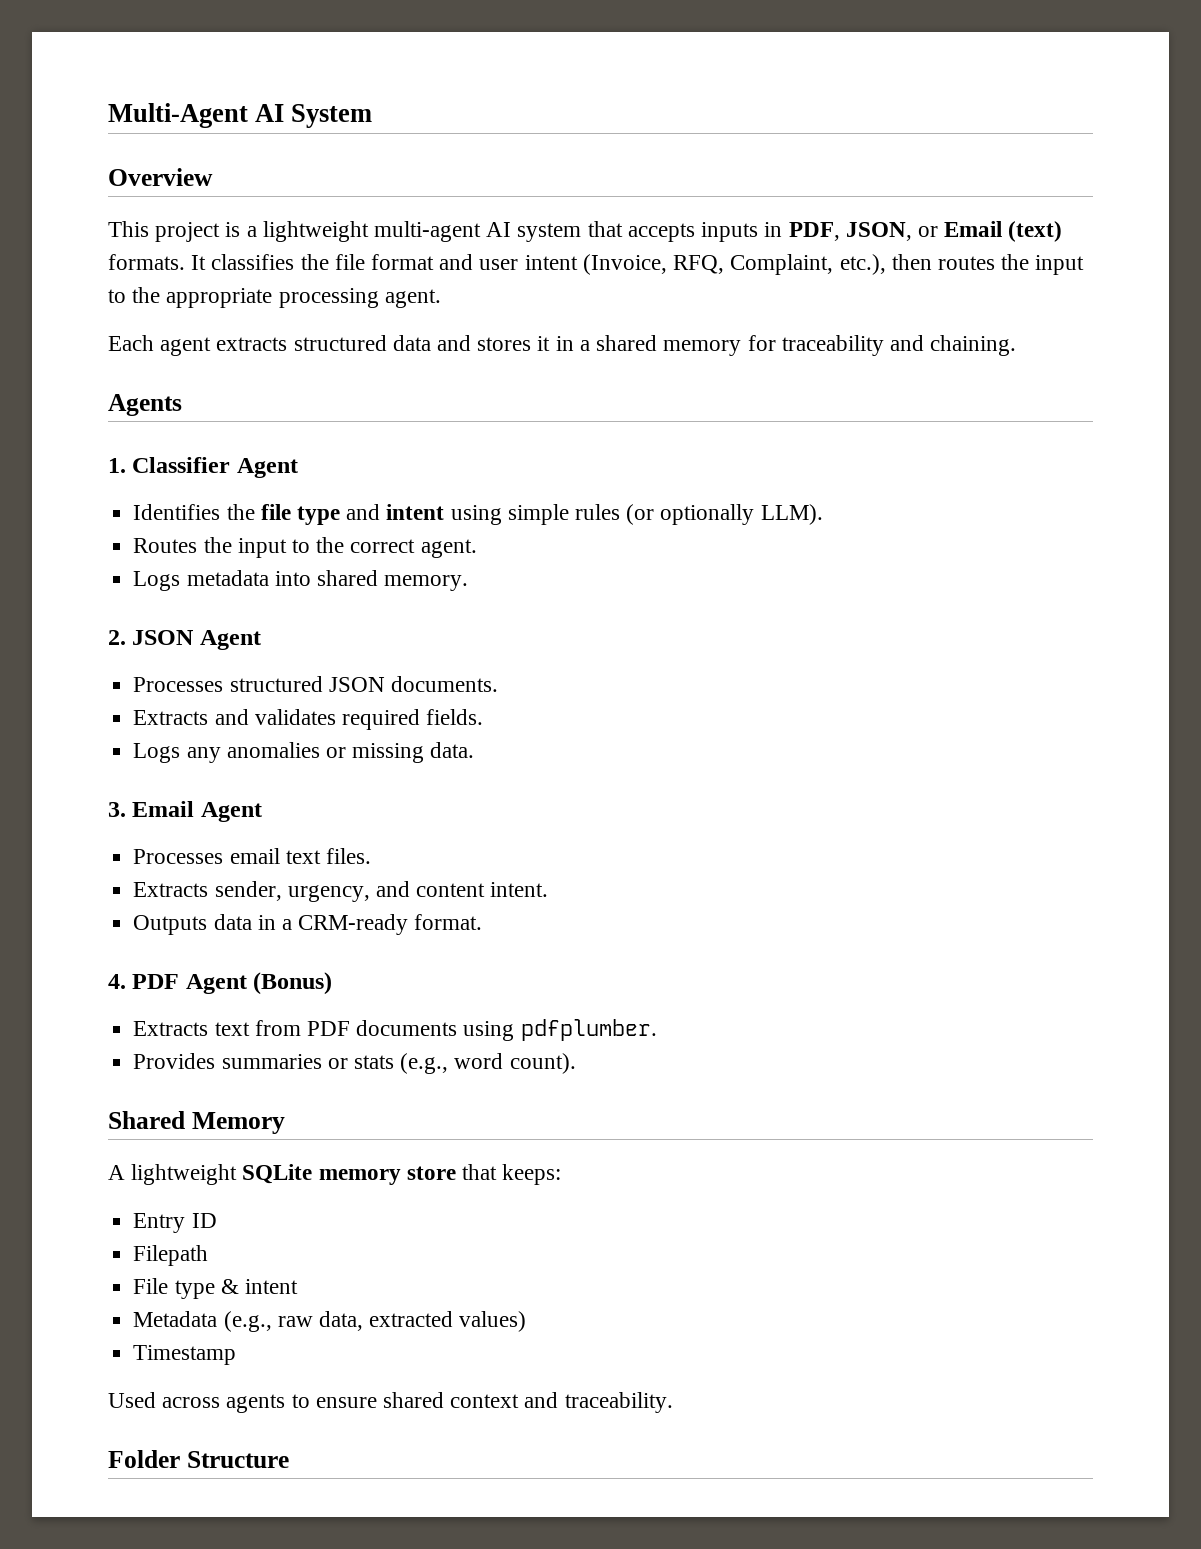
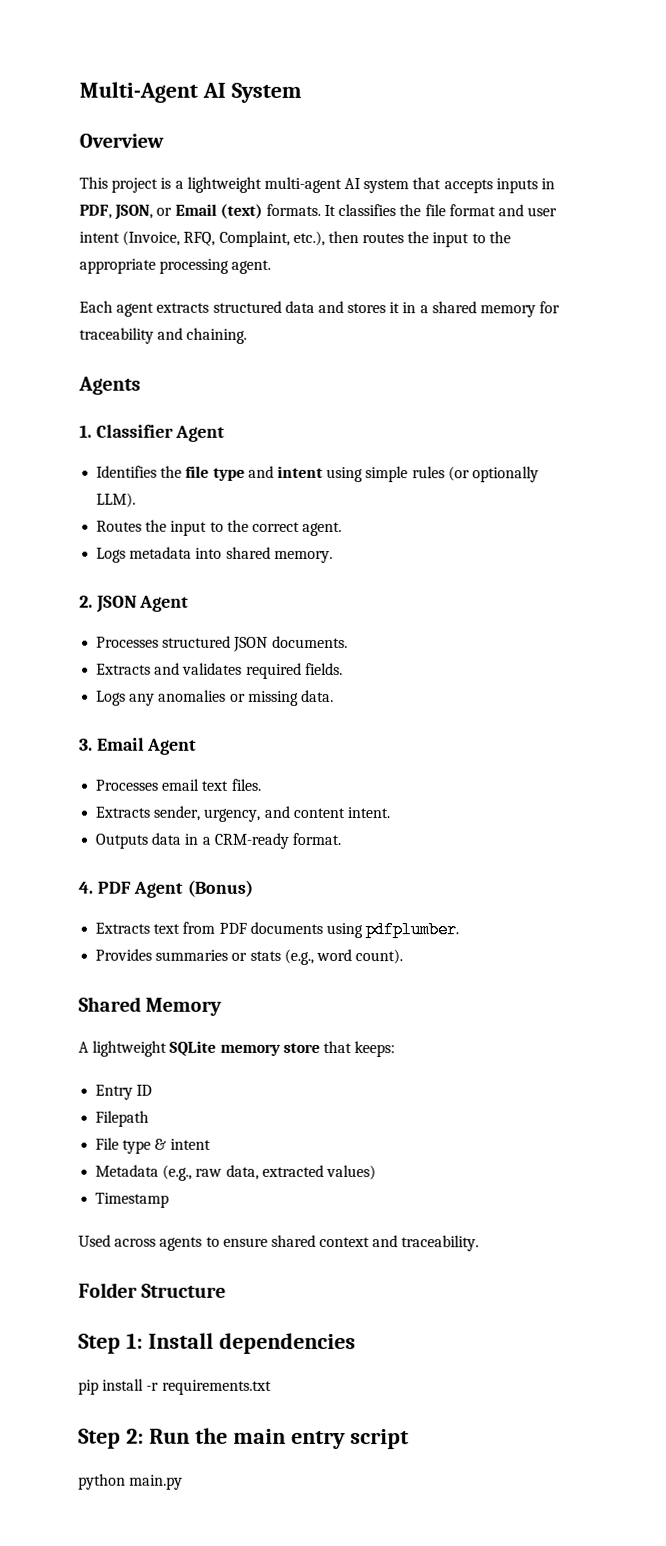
+ Step 1: Install dependencies
+ pip install -r requirements.txt
+ Step 2: Run the main entry script
+ python main.py

